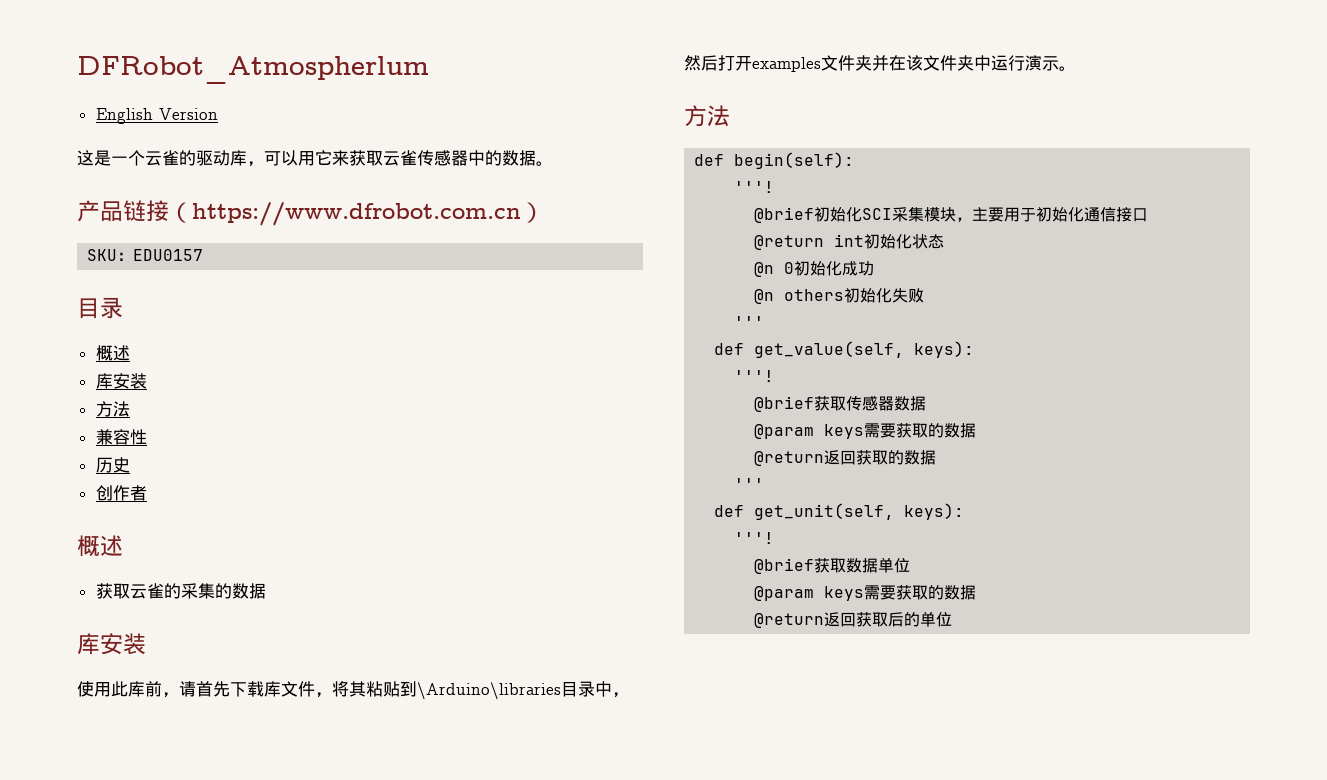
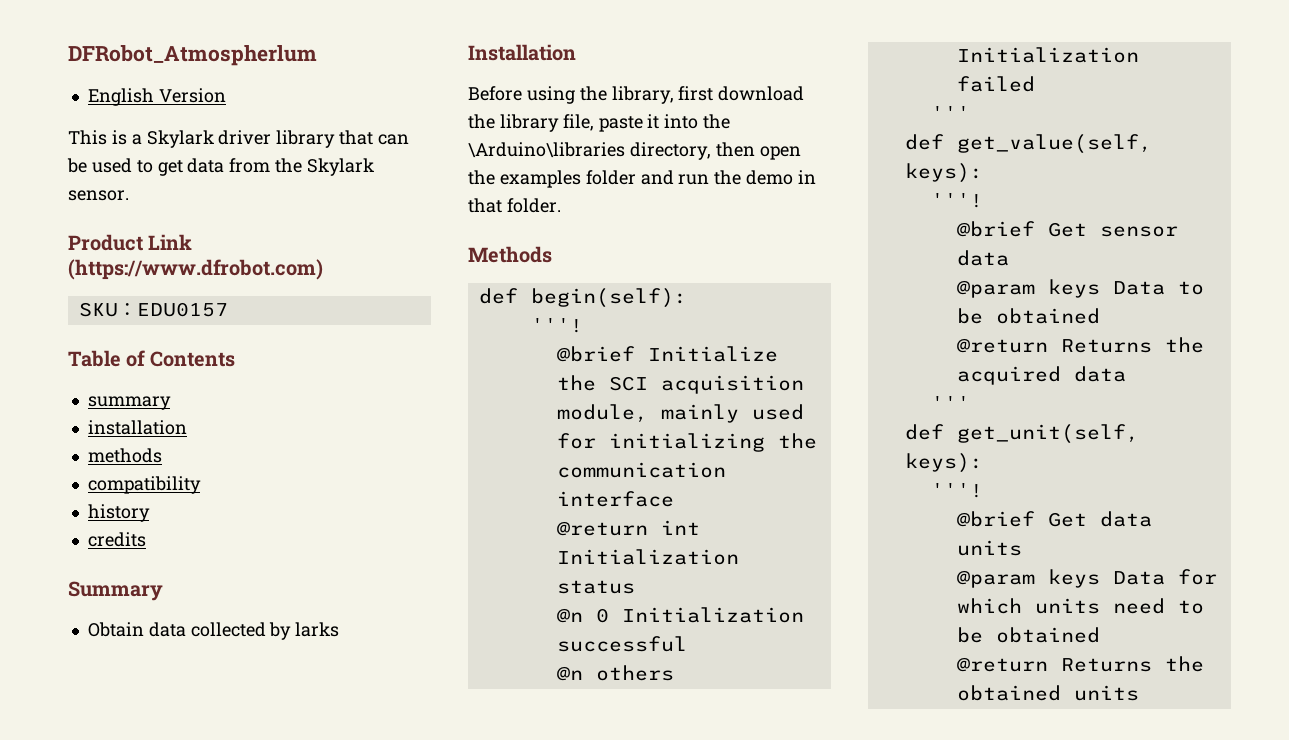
- 这是一个云雀的驱动库，可以用它来获取云雀传感器中的数据。
- 产品链接（https://www.dfrobot.com.cn）
+ This is a Skylark driver library that can be used to get data from the Skylark sensor.
+ Product Link (https://www.dfrobot.com)
  SKU：EDU0157
- 目录
- 概述
- 库安装
- 方法
- 兼容性
- 历史
- 创作者
- 概述
- 获取云雀的采集的数据
- 库安装
- 使用此库前，请首先下载库文件，将其粘贴到\Arduino\libraries目录中，然后打开examples文件夹并在该文件夹中运行演示。
- 方法
+ Table of Contents
+ summary
+ installation
+ methods
+ compatibility
+ history
+ credits
+ Summary
+ Obtain data collected by larks
+ Installation
+ Before using the library, first download the library file, paste it into the \Arduino\libraries directory, then open the examples folder and run the demo in that folder.
+ Methods
  def begin(self):
  '''!
- @brief初始化SCI采集模块，主要用于初始化通信接口
+ @brief Initialize the SCI acquisition module, mainly used for initializing the communication interface
- @return int初始化状态
+ @return int Initialization status
- @n 0初始化成功
+ @n 0 Initialization successful
- @n others初始化失败
+ @n others Initialization failed
- @brief获取传感器数据
- @param keys需要获取的数据
- @return返回获取的数据
+ @brief Get sensor data
+ @param keys Data to be obtained
+ @return Returns the acquired data
- @brief获取数据单位
- @param keys需要获取的数据
- @return返回获取后的单位
+ @brief Get data units
+ @param keys Data for which units need to be obtained
+ @return Returns the obtained units

